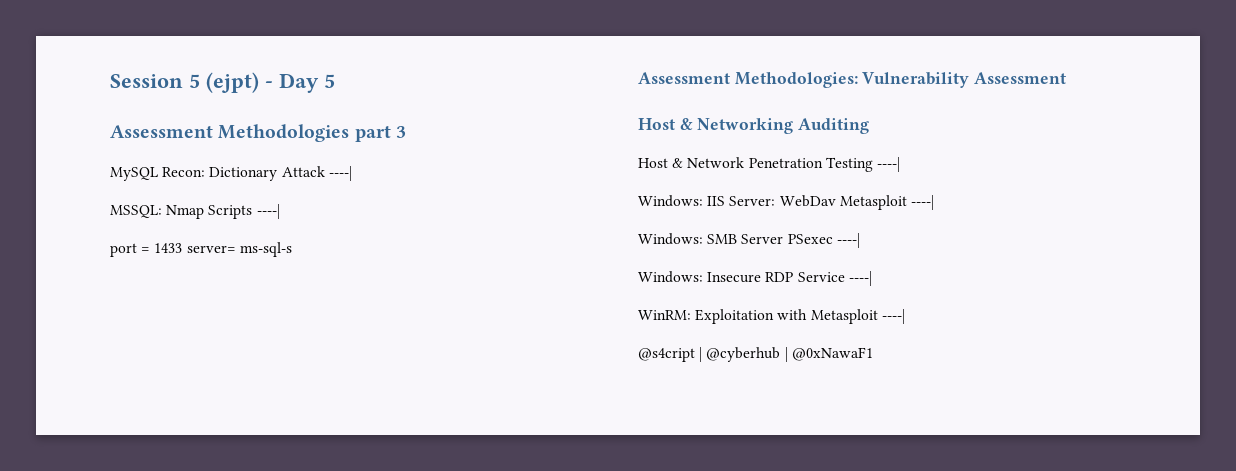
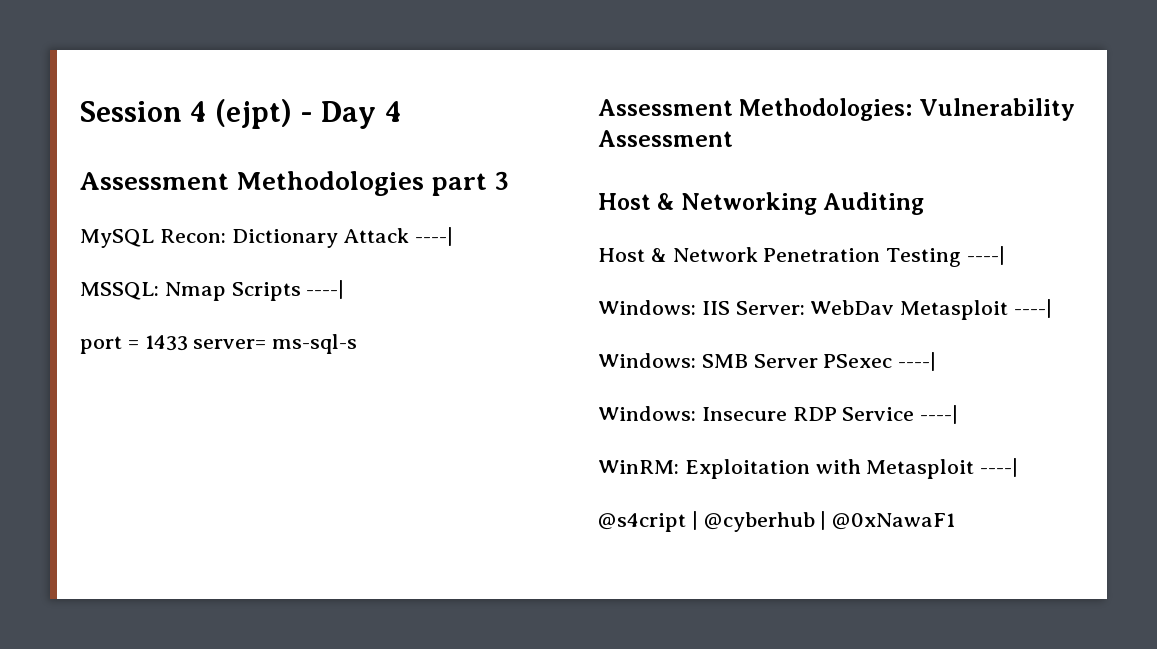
- Session 5 (ejpt) - Day 5
+ Session 4 (ejpt) - Day 4

